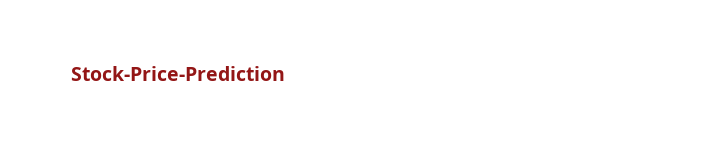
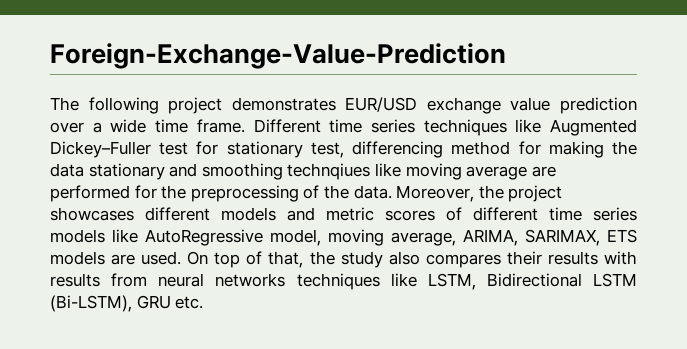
- Stock-Price-Prediction
+ Foreign-Exchange-Value-Prediction
+ The following project demonstrates EUR/USD exchange value prediction over a wide time frame. Different time series techniques like Augmented Dickey–Fuller test for stationary test, differencing method for making the data stationary and smoothing technqiues like moving average are performed for the preprocessing of the data. Moreover, the project showcases different models and metric scores of different time series models like AutoRegressive model, moving average, ARIMA, SARIMAX, ETS models are used. On top of that, the study also compares their results with results from neural networks techniques like LSTM, Bidirectional LSTM (Bi-LSTM), GRU etc.

